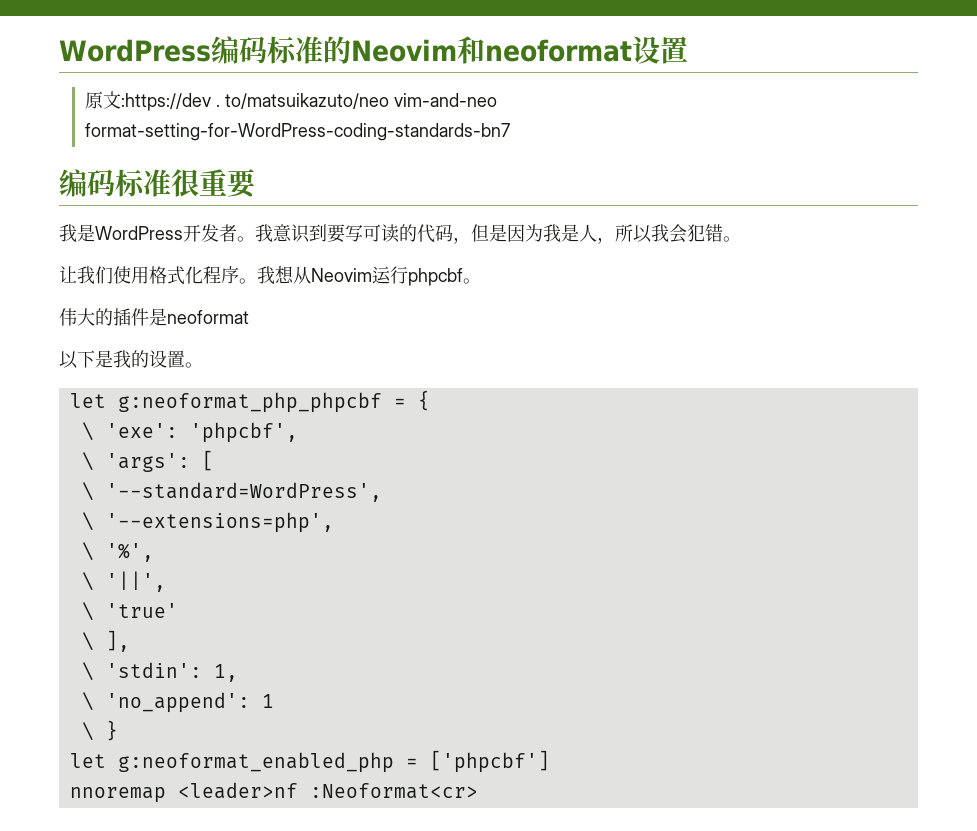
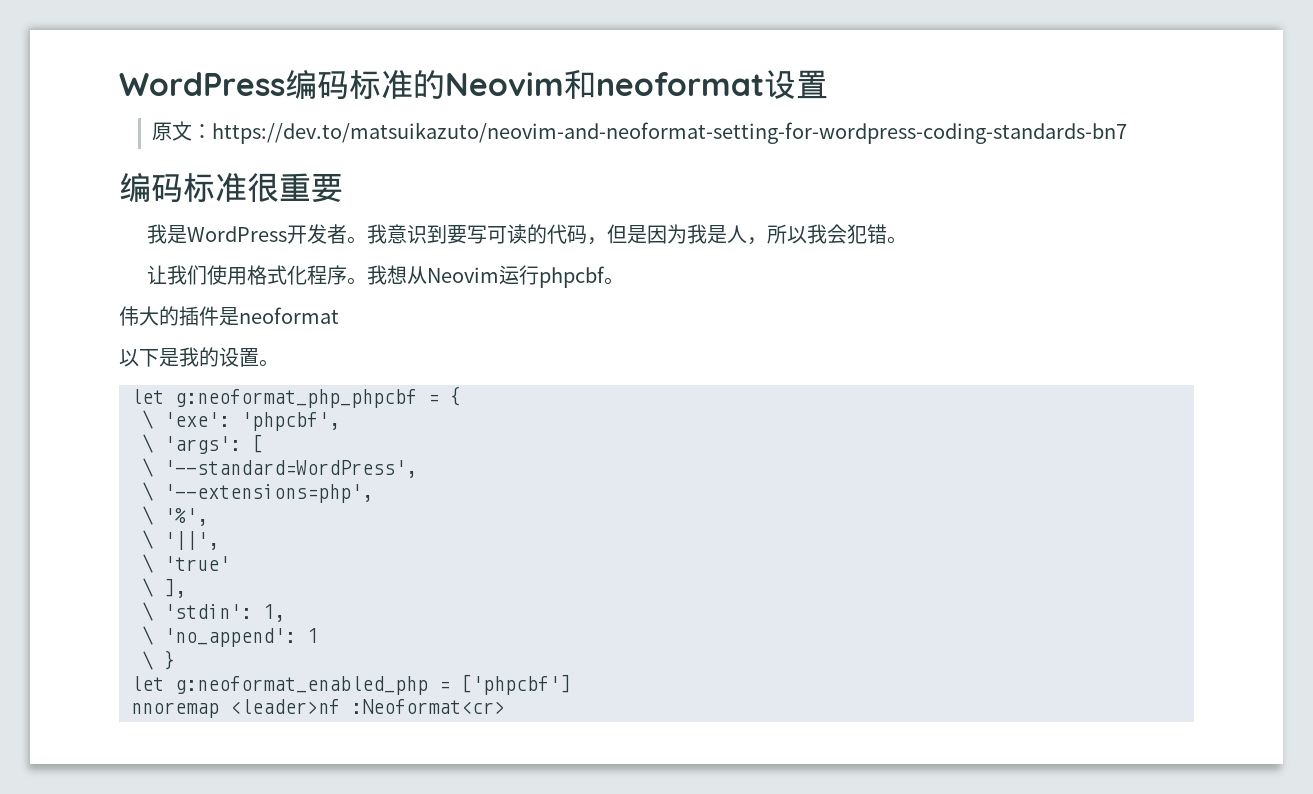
- 原文:https://dev . to/matsuikazuto/neo vim-and-neo format-setting-for-WordPress-coding-standards-bn7
+ 原文：https://dev.to/matsuikazuto/neovim-and-neoformat-setting-for-wordpress-coding-standards-bn7

